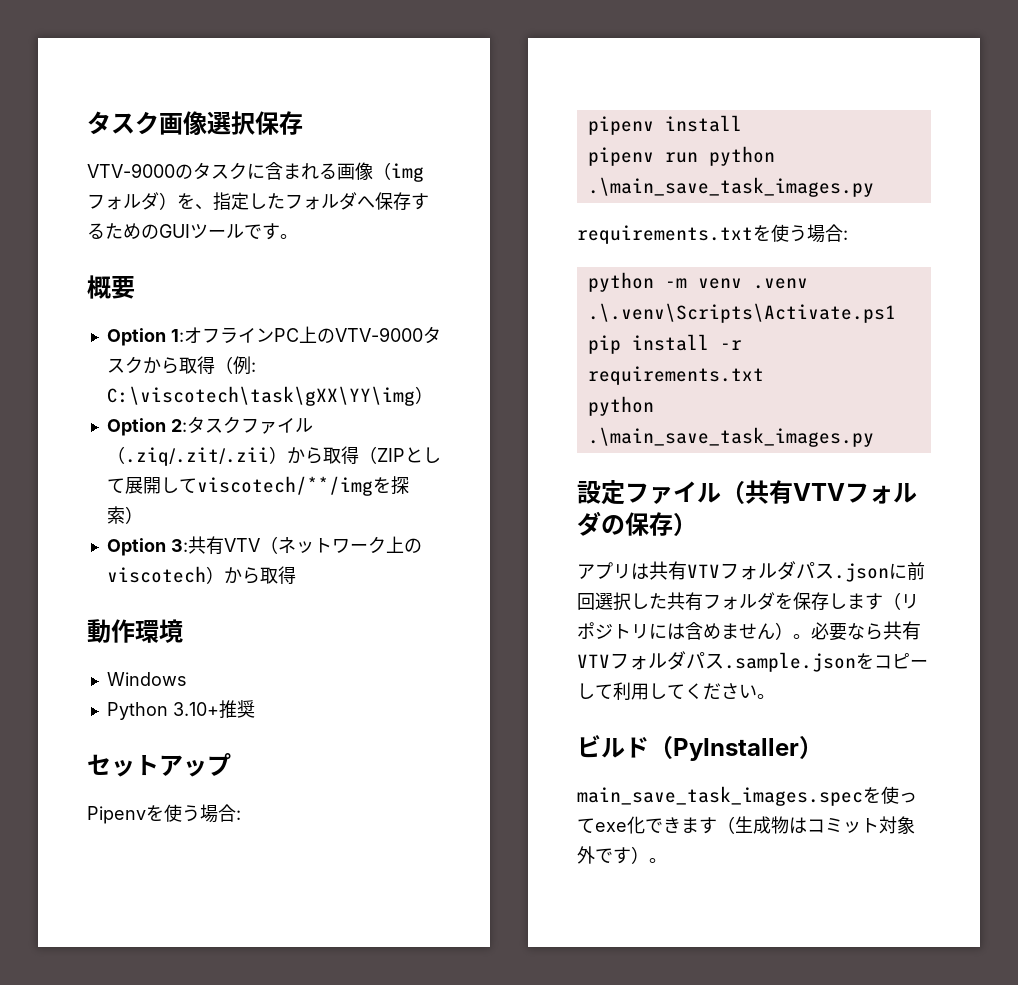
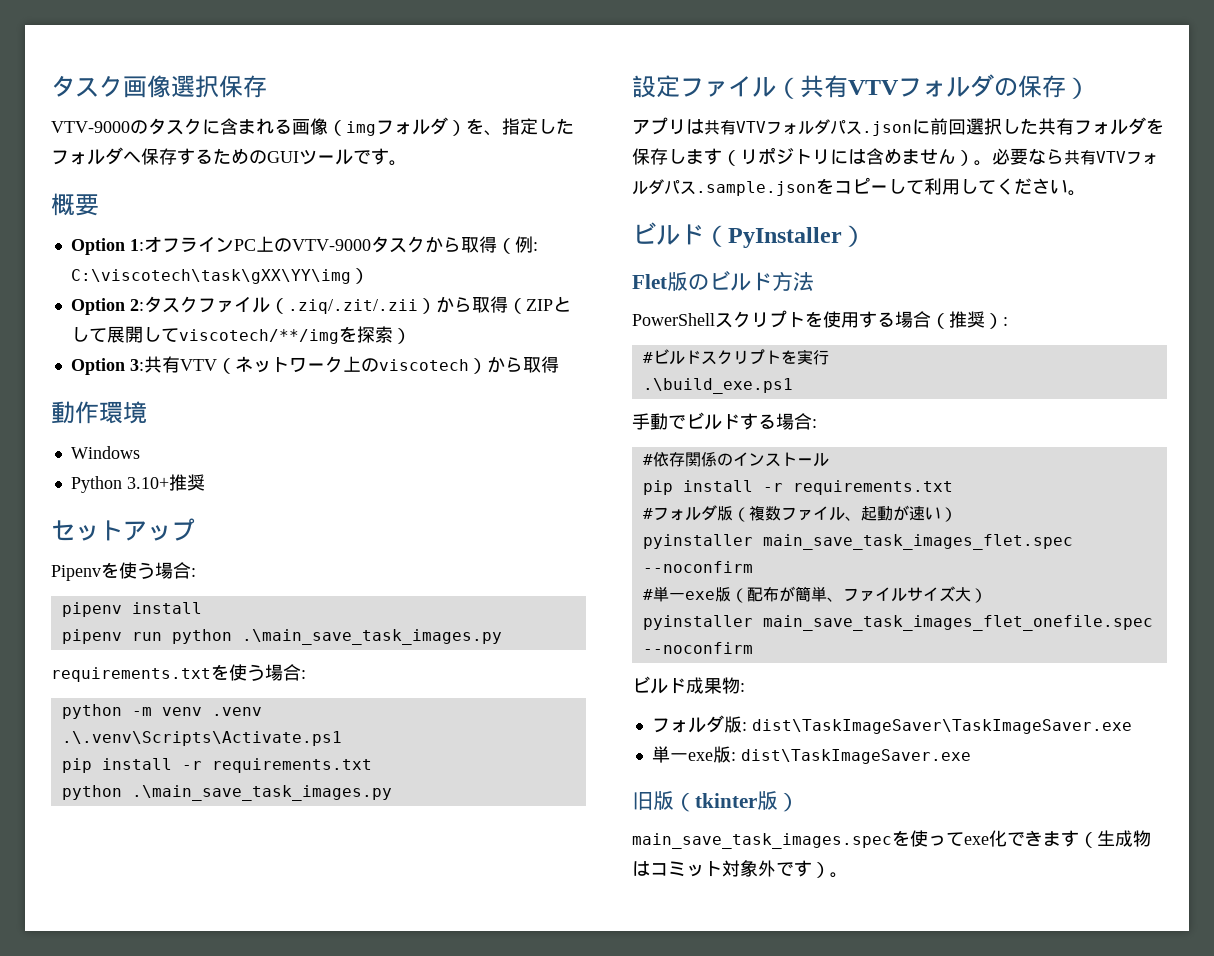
+ Flet版のビルド方法
+ PowerShellスクリプトを使用する場合（推奨）:
+ #ビルドスクリプトを実行
+ .\build_exe.ps1
+ 手動でビルドする場合:
+ #依存関係のインストール
+ pip install -r requirements.txt
+ #フォルダ版（複数ファイル、起動が速い）
+ pyinstaller main_save_task_images_flet.spec --noconfirm
+ #単一exe版（配布が簡単、ファイルサイズ大）
+ pyinstaller main_save_task_images_flet_onefile.spec --noconfirm
+ ビルド成果物:
+ フォルダ版: dist\TaskImageSaver\TaskImageSaver.exe
+ 単一exe版: dist\TaskImageSaver.exe
+ 旧版（tkinter版）

